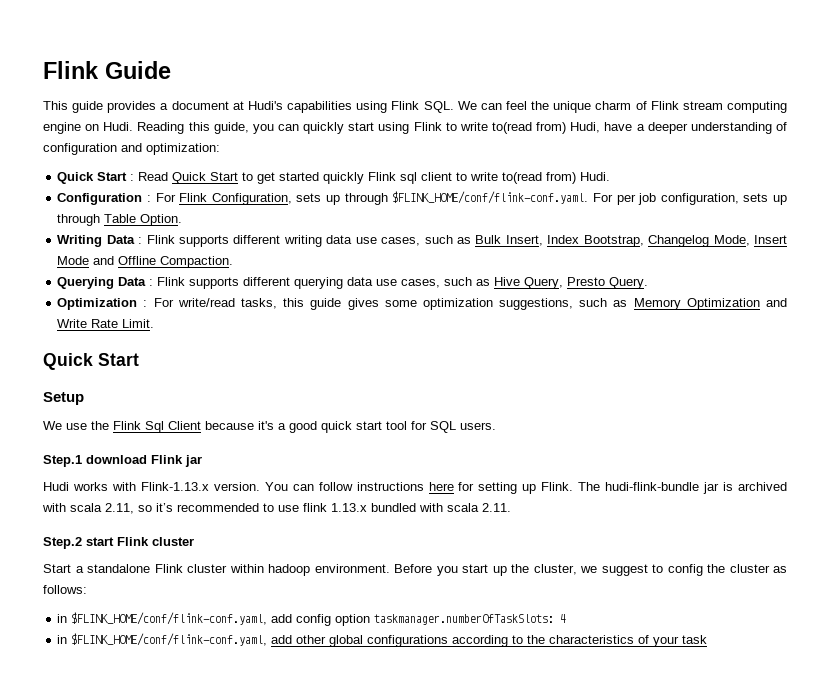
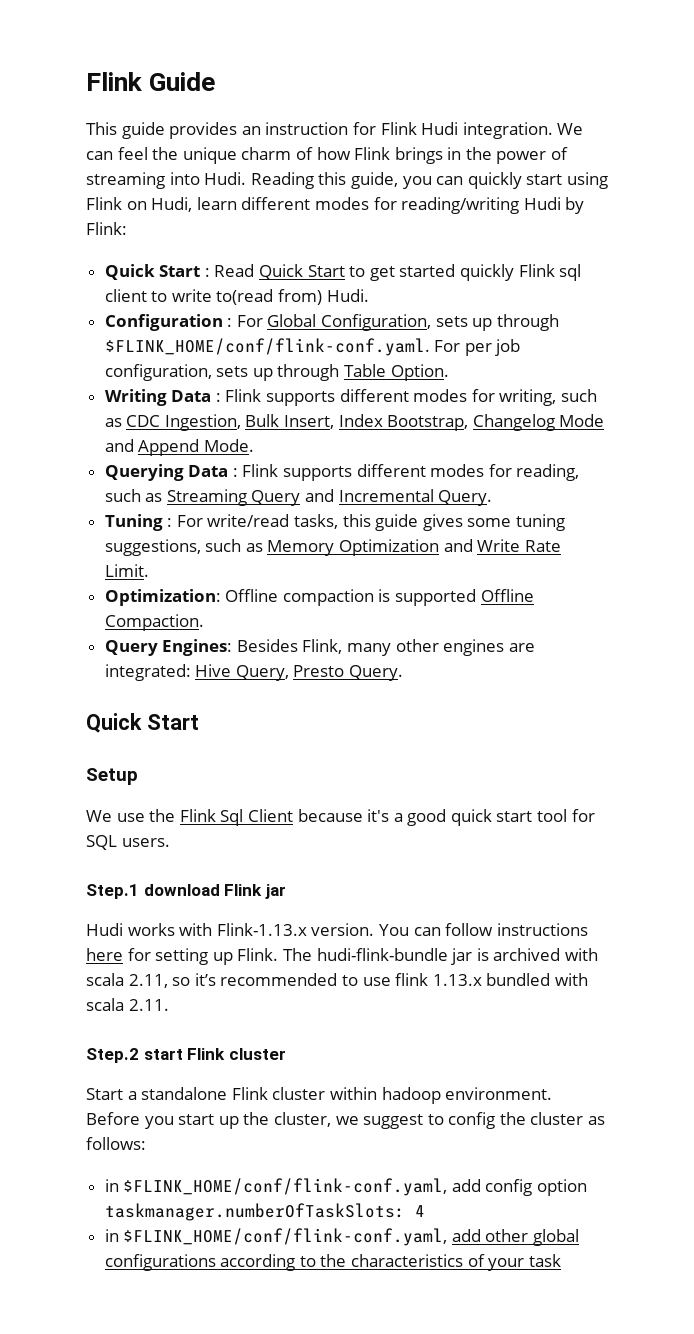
- This guide provides a document at Hudi's capabilities using Flink SQL. We can feel the unique charm of Flink stream computing engine on Hudi.
+ This guide provides an instruction for Flink Hudi integration. We can feel the unique charm of how Flink brings in the power of streaming into Hudi.
- Reading this guide, you can quickly start using Flink to write to(read from) Hudi, have a deeper understanding of configuration and optimization:
+ Reading this guide, you can quickly start using Flink on Hudi, learn different modes for reading/writing Hudi by Flink:
- Configuration : For Flink Configuration, sets up through $FLINK_HOME/conf/flink-conf.yaml. For per job configuration, sets up through Table Option.
+ Configuration : For Global Configuration, sets up through $FLINK_HOME/conf/flink-conf.yaml. For per job configuration, sets up through Table Option.
- Writing Data : Flink supports different writing data use cases, such as Bulk Insert, Index Bootstrap, Changelog Mode, Insert Mode and Offline Compaction.
+ Writing Data : Flink supports different modes for writing, such as CDC Ingestion, Bulk Insert, Index Bootstrap, Changelog Mode and Append Mode.
- Querying Data : Flink supports different querying data use cases, such as Hive Query, Presto Query.
- Optimization : For write/read tasks, this guide gives some optimization suggestions, such as Memory Optimization and Write Rate Limit.
+ Querying Data : Flink supports different modes for reading, such as Streaming Query and Incremental Query.
+ Tuning : For write/read tasks, this guide gives some tuning suggestions, such as Memory Optimization and Write Rate Limit.
+ Optimization: Offline compaction is supported Offline Compaction.
+ Query Engines: Besides Flink, many other engines are integrated: Hive Query, Presto Query.

